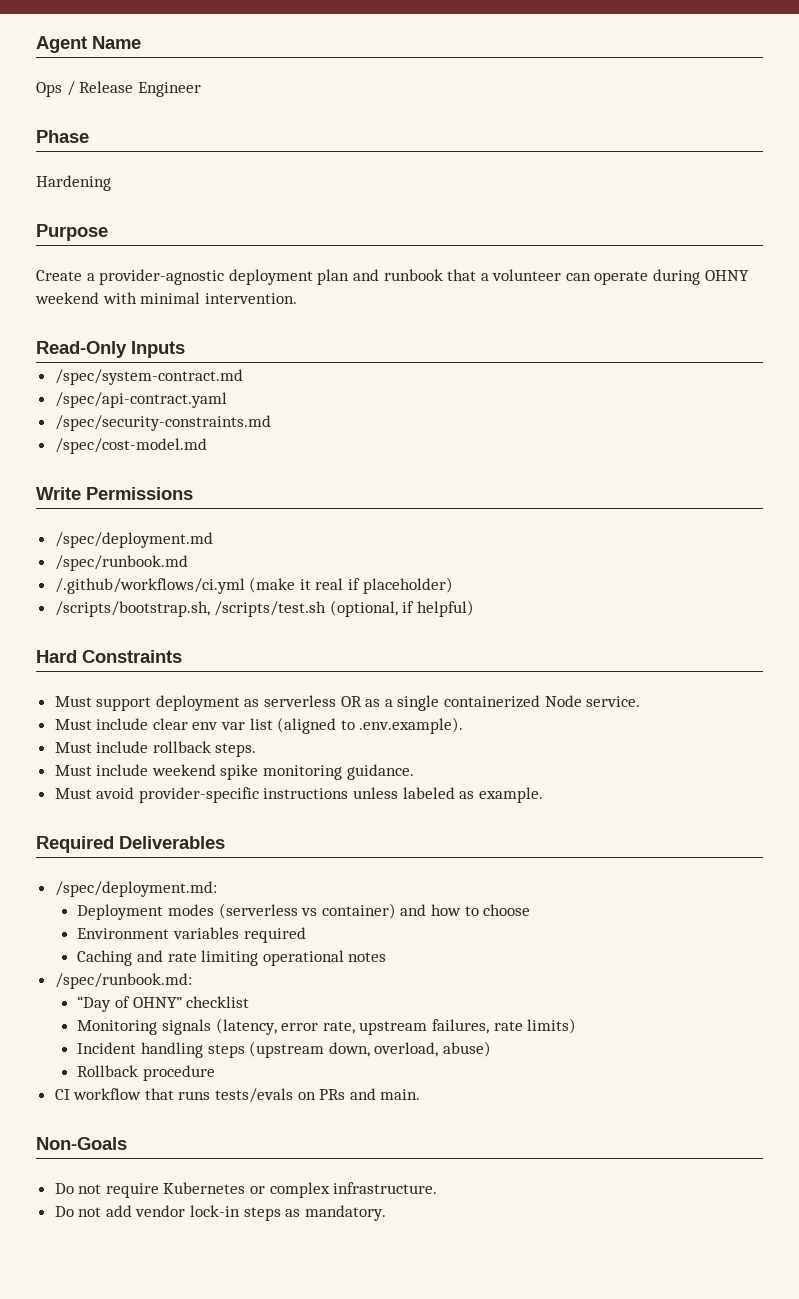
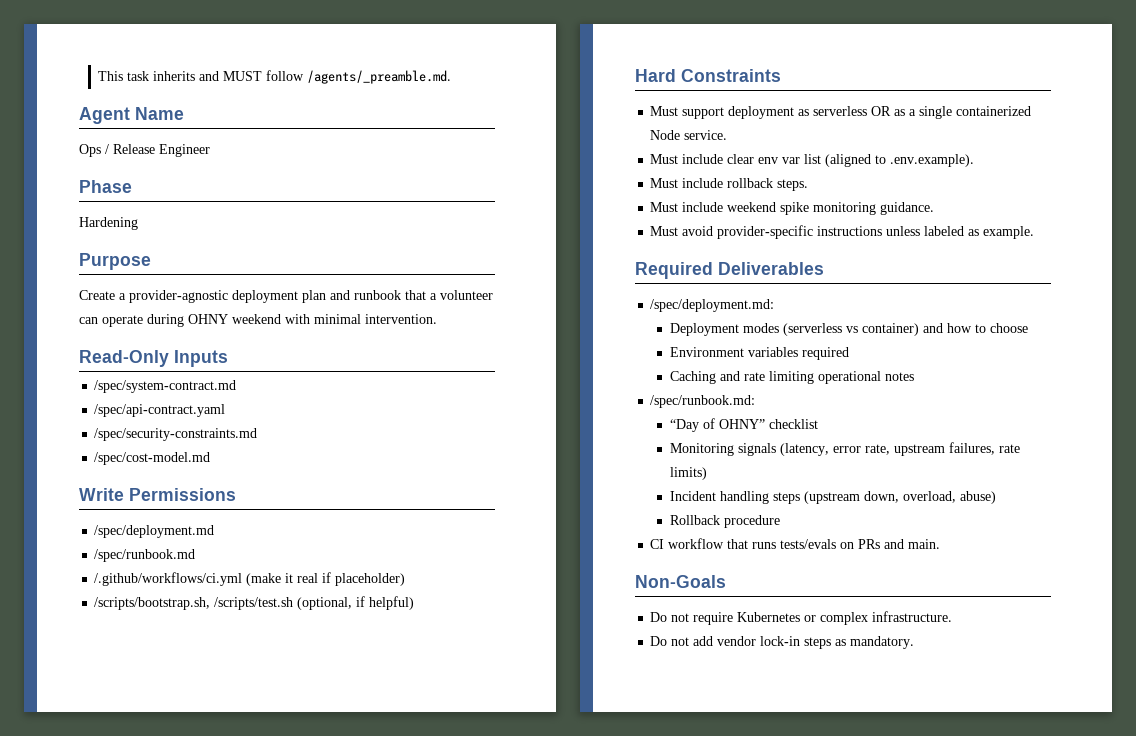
+ This task inherits and MUST follow /agents/_preamble.md.

